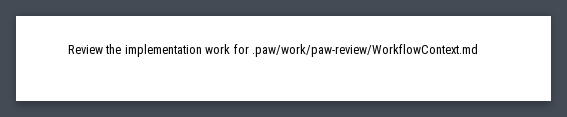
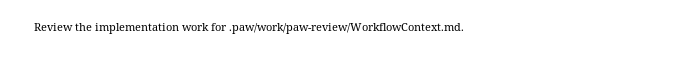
- Review the implementation work for .paw/work/paw-review/WorkflowContext.md
+ Review the implementation work for .paw/work/paw-review/WorkflowContext.md.

